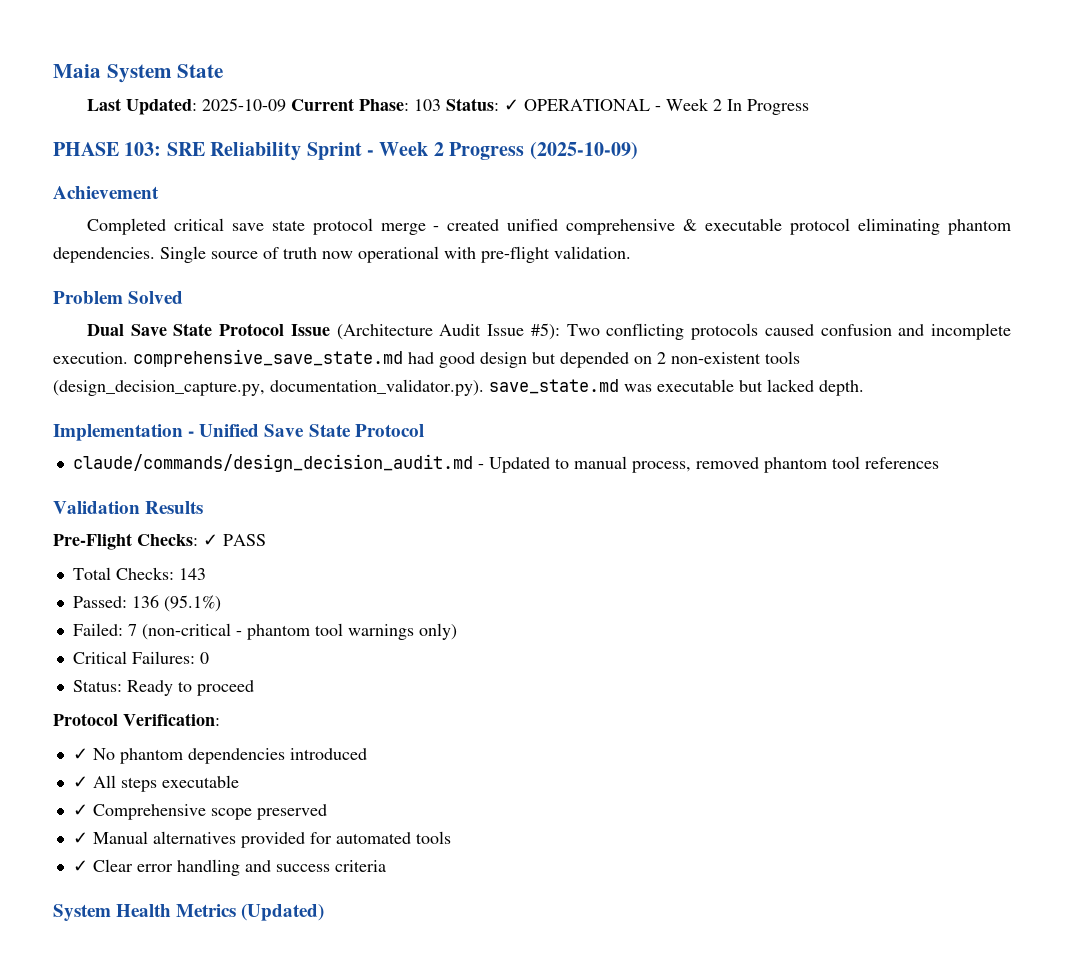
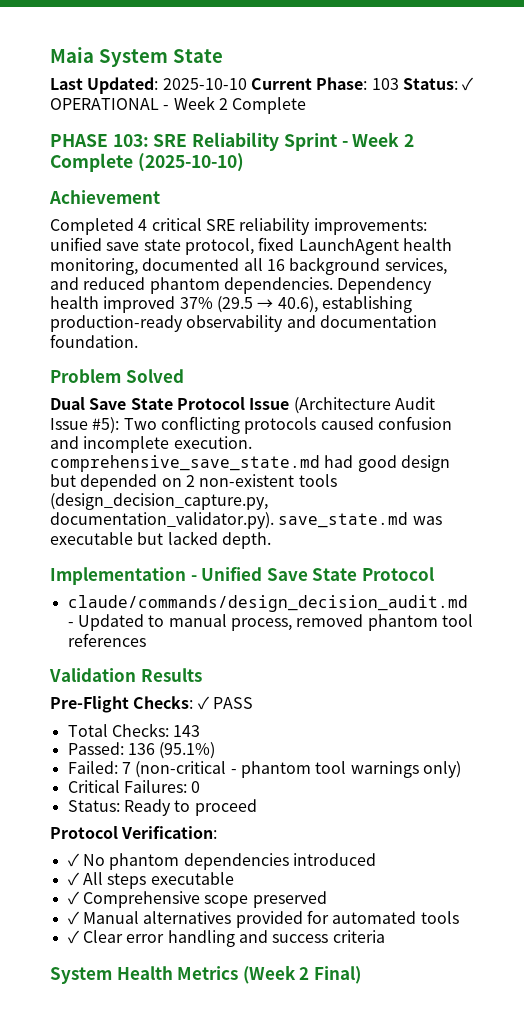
- Last Updated: 2025-10-09 Current Phase: 103 Status: ✓ OPERATIONAL - Week 2 In Progress
+ Last Updated: 2025-10-10 Current Phase: 103 Status: ✓ OPERATIONAL - Week 2 Complete
- PHASE 103: SRE Reliability Sprint - Week 2 Progress (2025-10-09)
+ PHASE 103: SRE Reliability Sprint - Week 2 Complete (2025-10-10)
- Completed critical save state protocol merge - created unified comprehensive & executable protocol eliminating phantom dependencies. Single source of truth now operational with pre-flight validation.
+ Completed 4 critical SRE reliability improvements: unified save state protocol, fixed LaunchAgent health monitoring, documented all 16 background services, and reduced phantom dependencies. Dependency health improved 37% (29.5 → 40.6), establishing production-ready observability and documentation foundation.
- System Health Metrics (Updated)
+ System Health Metrics (Week 2 Final)

